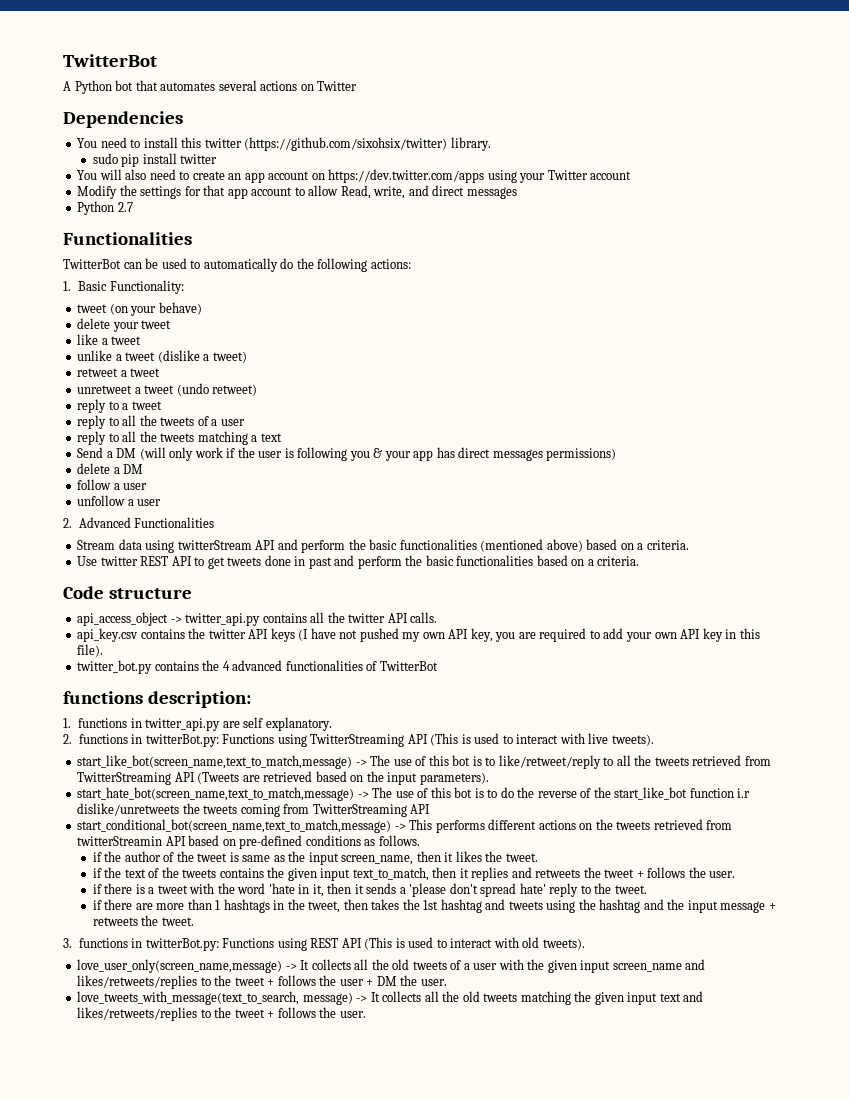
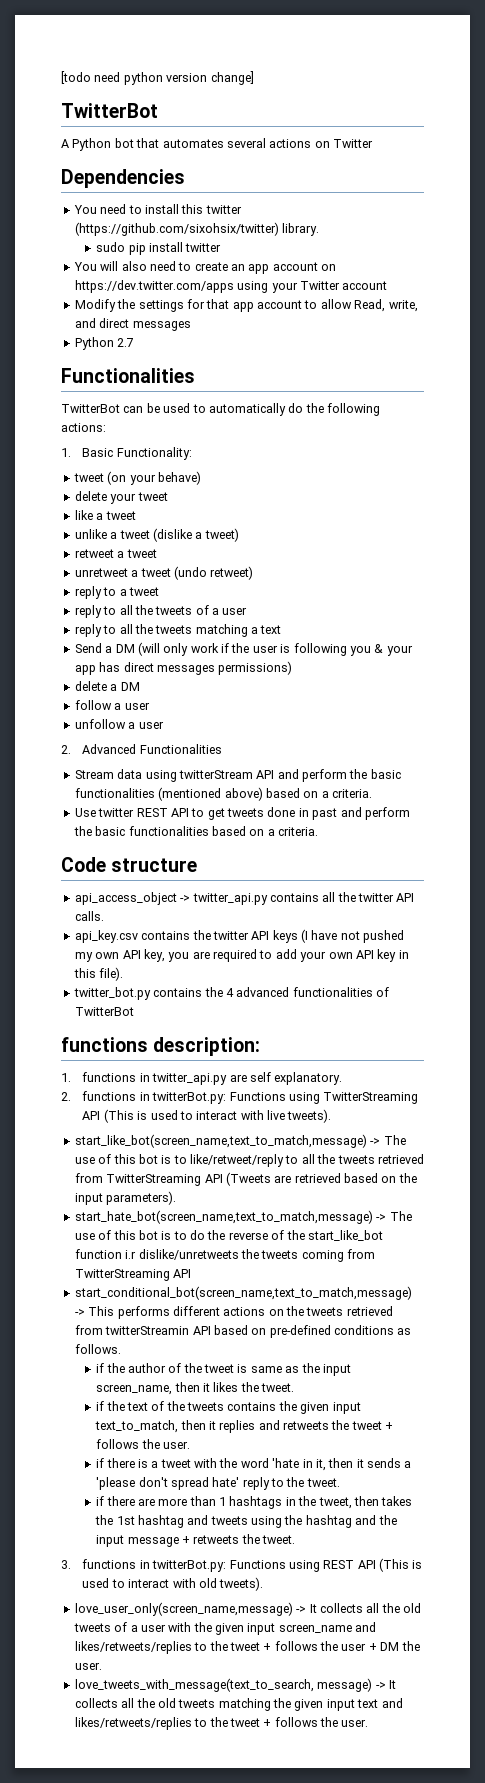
+ [todo need python version change]

